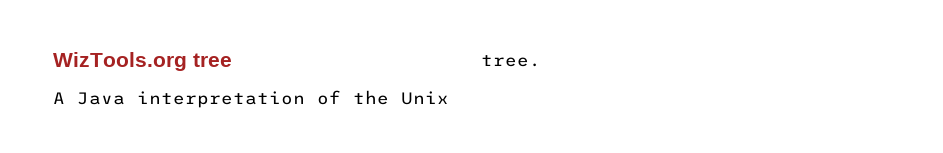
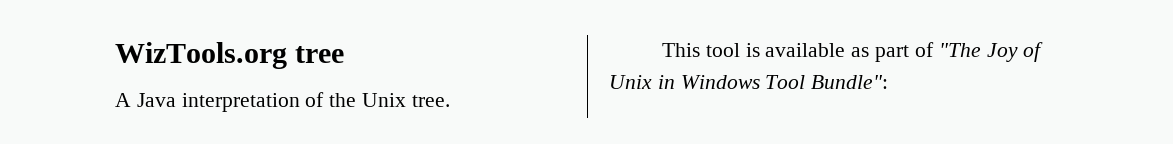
+ This tool is available as part of "The Joy of Unix in Windows Tool Bundle":

